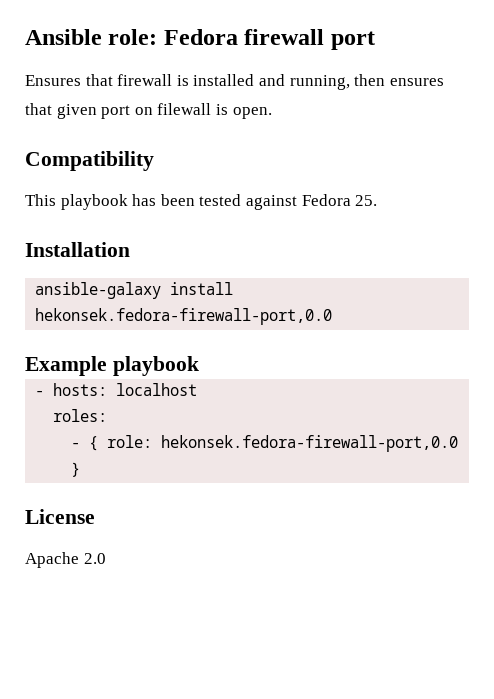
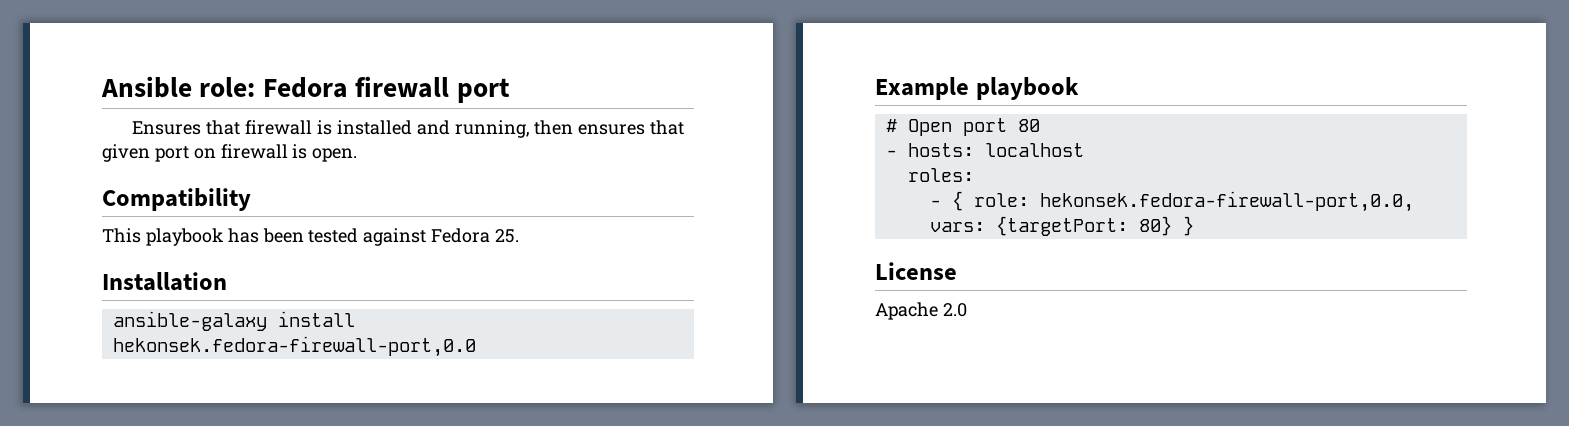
- Ensures that firewall is installed and running, then ensures that given port on filewall is open.
+ Ensures that firewall is installed and running, then ensures that given port on firewall is open.
+ # Open port 80
- - { role: hekonsek.fedora-firewall-port,0.0 }
+ - { role: hekonsek.fedora-firewall-port,0.0, vars: {targetPort: 80} }

